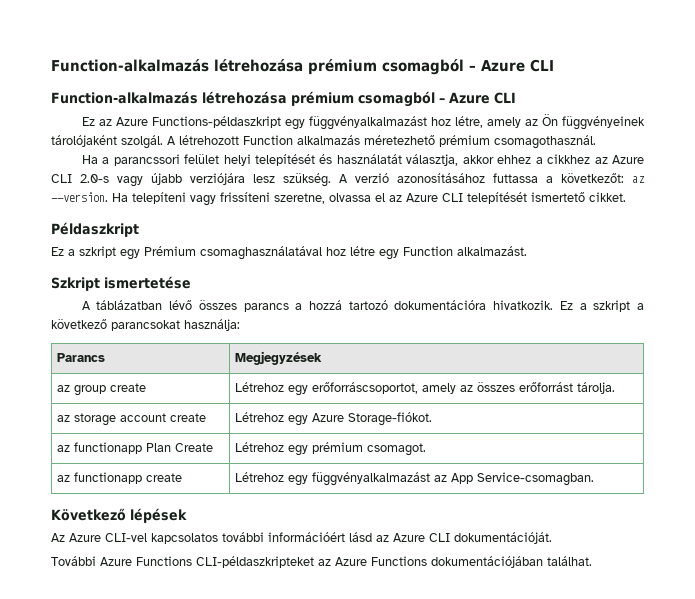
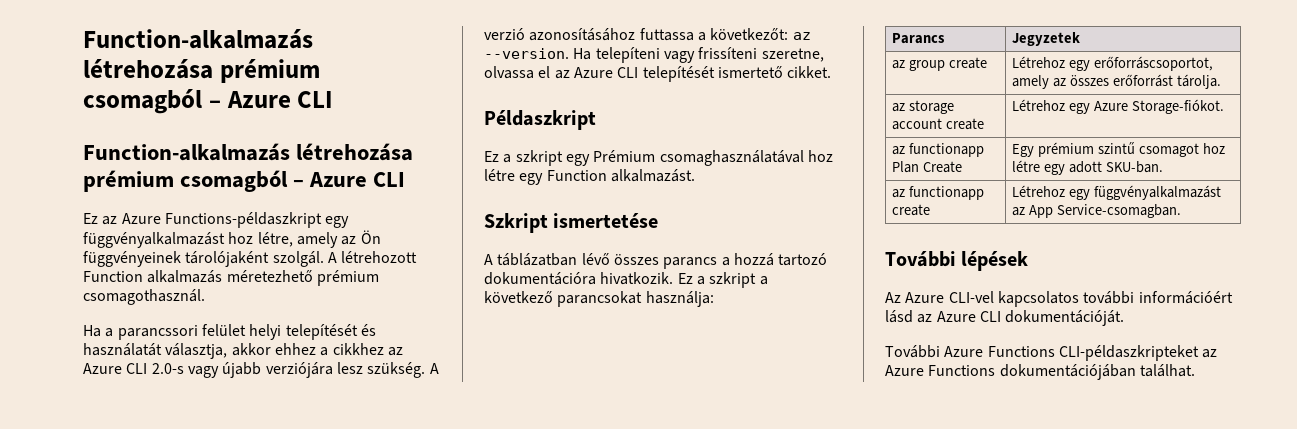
- Parancs | Megjegyzések
+ Parancs | Jegyzetek
- az functionapp Plan Create | Létrehoz egy prémium csomagot.
+ az functionapp Plan Create | Egy prémium szintű csomagot hoz létre egy adott SKU-ban.
- Következő lépések
+ További lépések

